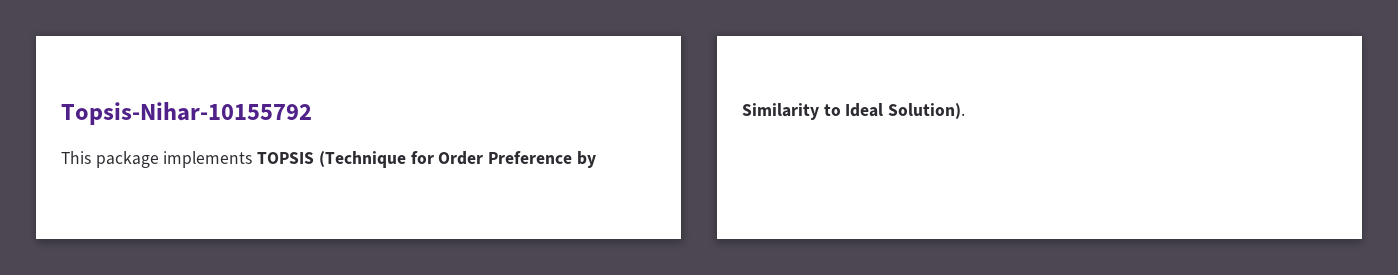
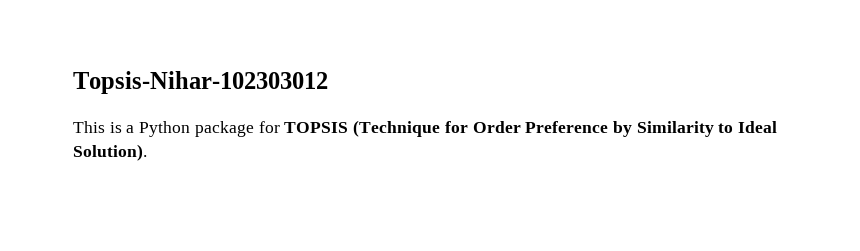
- Topsis-Nihar-10155792
+ Topsis-Nihar-102303012
- This package implements TOPSIS (Technique for Order Preference by Similarity to Ideal Solution).
+ This is a Python package for TOPSIS (Technique for Order Preference by Similarity to Ideal Solution).

